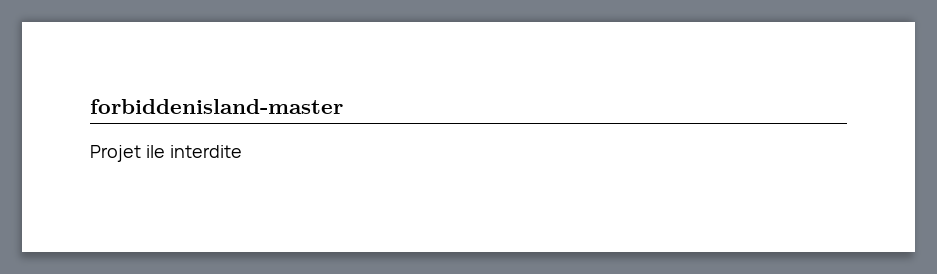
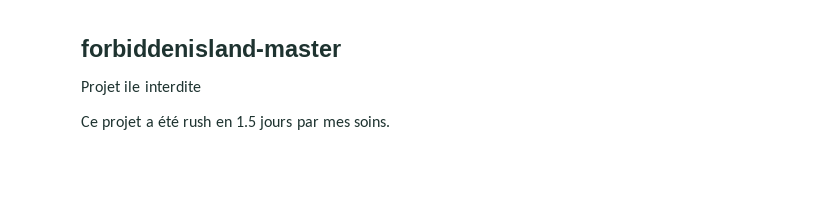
+ Ce projet a été rush en 1.5 jours par mes soins.

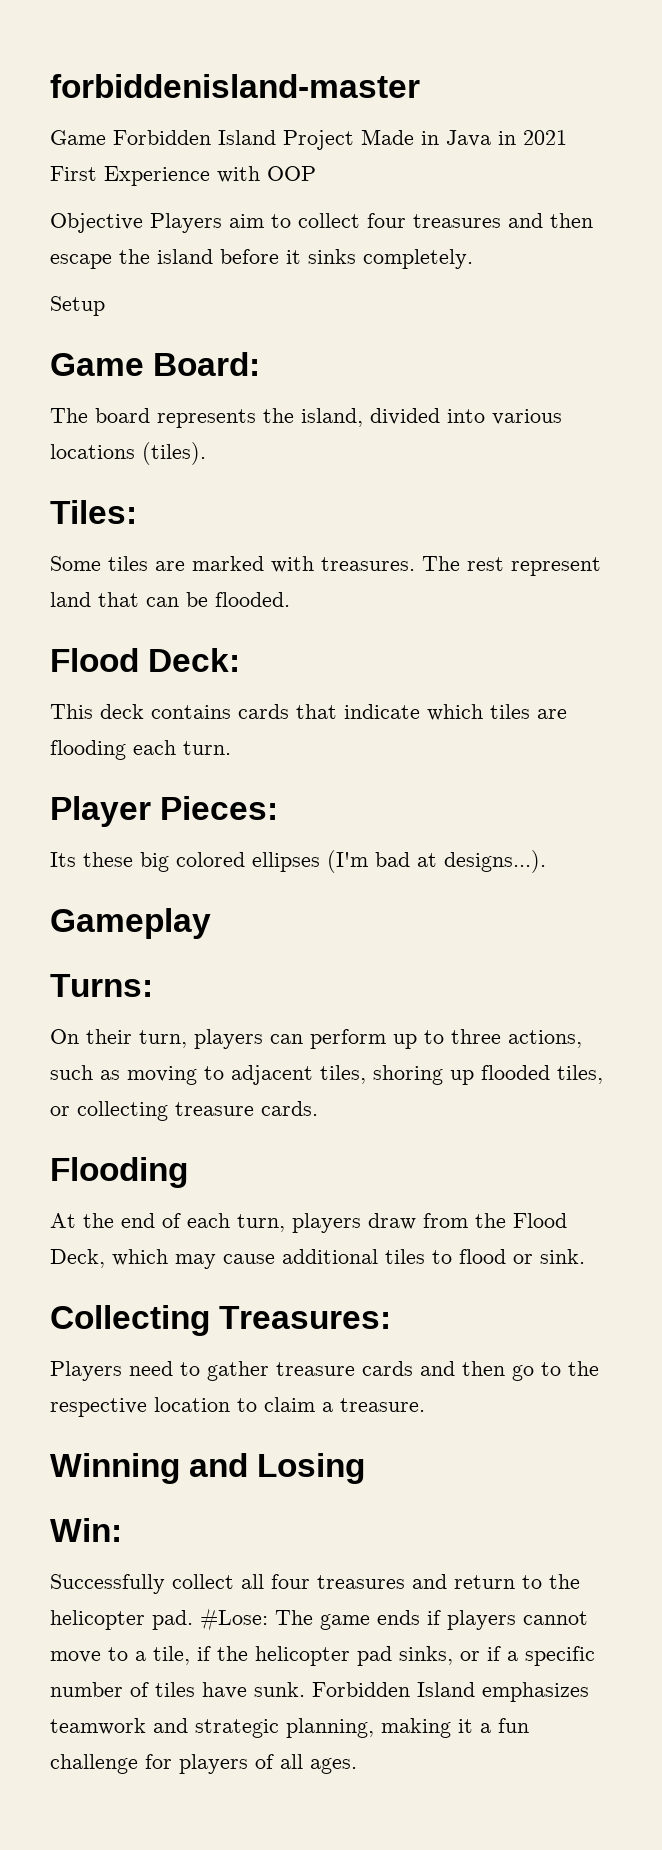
- Projet ile interdite
- Ce projet a été rush en 1.5 jours par mes soins.
+ Game Forbidden Island Project Made in Java in 2021 First Experience with OOP
+ Objective Players aim to collect four treasures and then escape the island before it sinks completely.
+ Setup
+ Game Board:
+ The board represents the island, divided into various locations (tiles).
+ Tiles:
+ Some tiles are marked with treasures. The rest represent land that can be flooded.
+ Flood Deck:
+ This deck contains cards that indicate which tiles are flooding each turn.
+ Player Pieces:
+ Its these big colored ellipses (I'm bad at designs...).
+ Gameplay
+ Turns:
+ On their turn, players can perform up to three actions, such as moving to adjacent tiles, shoring up flooded tiles, or collecting treasure cards.
+ Flooding
+ At the end of each turn, players draw from the Flood Deck, which may cause additional tiles to flood or sink.
+ Collecting Treasures:
+ Players need to gather treasure cards and then go to the respective location to claim a treasure.
+ Winning and Losing
+ Win:
+ Successfully collect all four treasures and return to the helicopter pad. #Lose: The game ends if players cannot move to a tile, if the helicopter pad sinks, or if a specific number of tiles have sunk. Forbidden Island emphasizes teamwork and strategic planning, making it a fun challenge for players of all ages.

